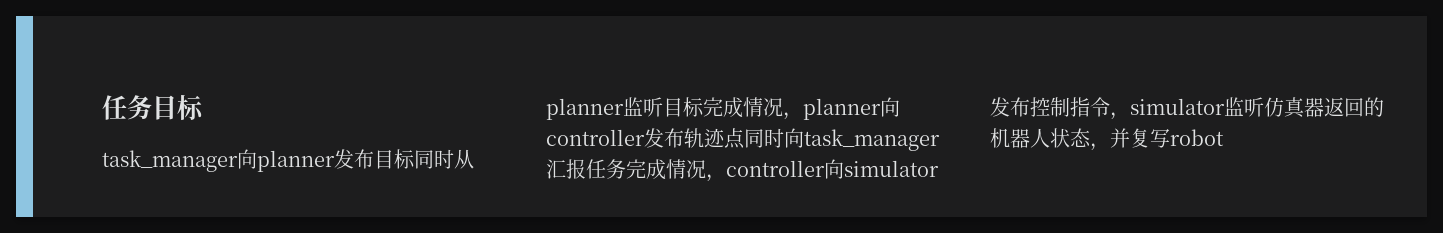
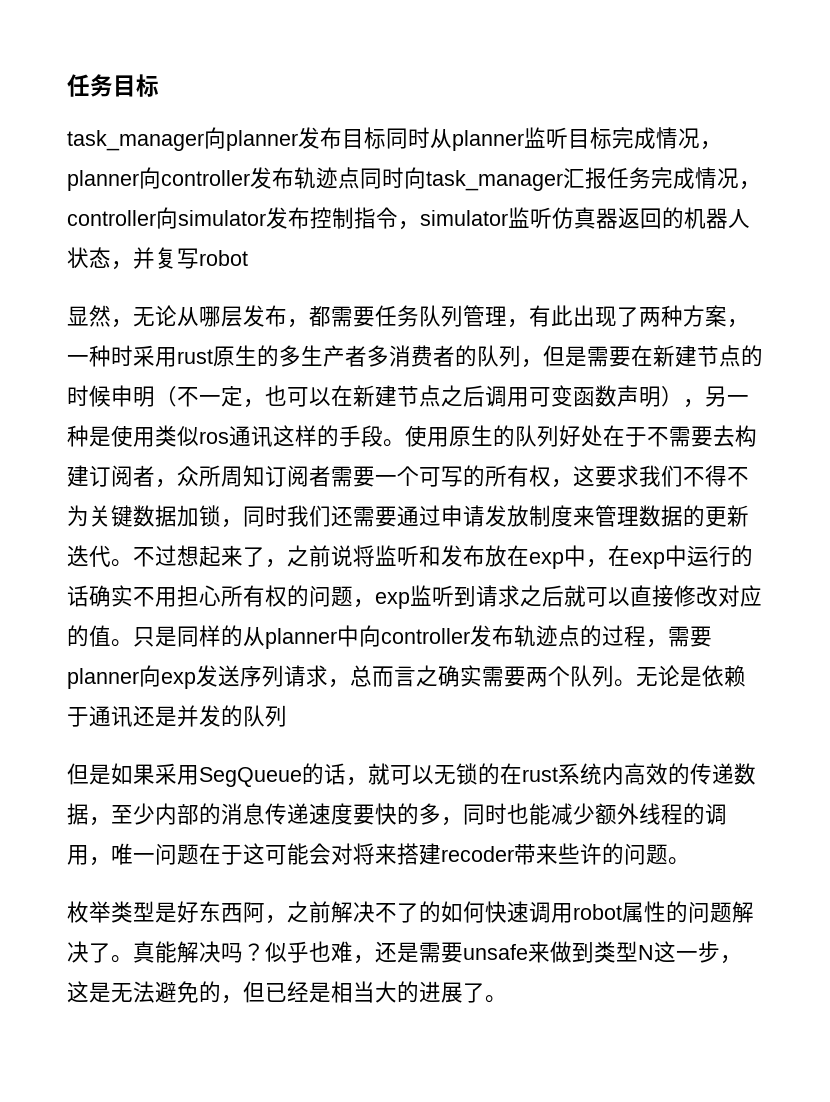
+ 显然，无论从哪层发布，都需要任务队列管理，有此出现了两种方案，一种时采用rust原生的多生产者多消费者的队列，但是需要在新建节点的时候申明（不一定，也可以在新建节点之后调用可变函数声明），另一种是使用类似ros通讯这样的手段。使用原生的队列好处在于不需要去构建订阅者，众所周知订阅者需要一个可写的所有权，这要求我们不得不为关键数据加锁，同时我们还需要通过申请发放制度来管理数据的更新迭代。不过想起来了，之前说将监听和发布放在exp中，在exp中运行的话确实不用担心所有权的问题，exp监听到请求之后就可以直接修改对应的值。只是同样的从planner中向controller发布轨迹点的过程，需要planner向exp发送序列请求，总而言之确实需要两个队列。无论是依赖于通讯还是并发的队列
+ 但是如果采用SegQueue的话，就可以无锁的在rust系统内高效的传递数据，至少内部的消息传递速度要快的多，同时也能减少额外线程的调用，唯一问题在于这可能会对将来搭建recoder带来些许的问题。
+ 枚举类型是好东西阿，之前解决不了的如何快速调用robot属性的问题解决了。真能解决吗？似乎也难，还是需要unsafe来做到类型N这一步，这是无法避免的，但已经是相当大的进展了。

